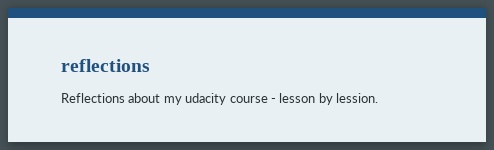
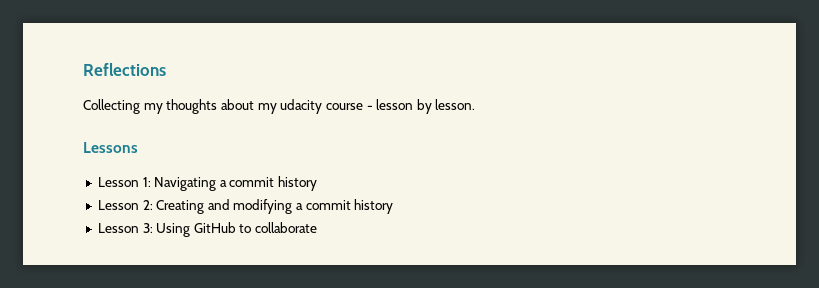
- reflections
- Reflections about my udacity course - lesson by lession.
+ Reflections
+ Collecting my thoughts about my udacity course - lesson by lesson.
+ Lessons
+ Lesson 1: Navigating a commit history
+ Lesson 2: Creating and modifying a commit history
+ Lesson 3: Using GitHub to collaborate

